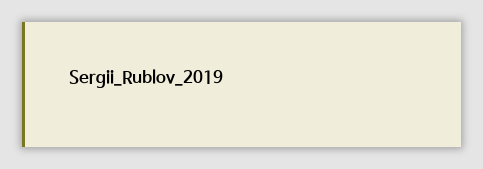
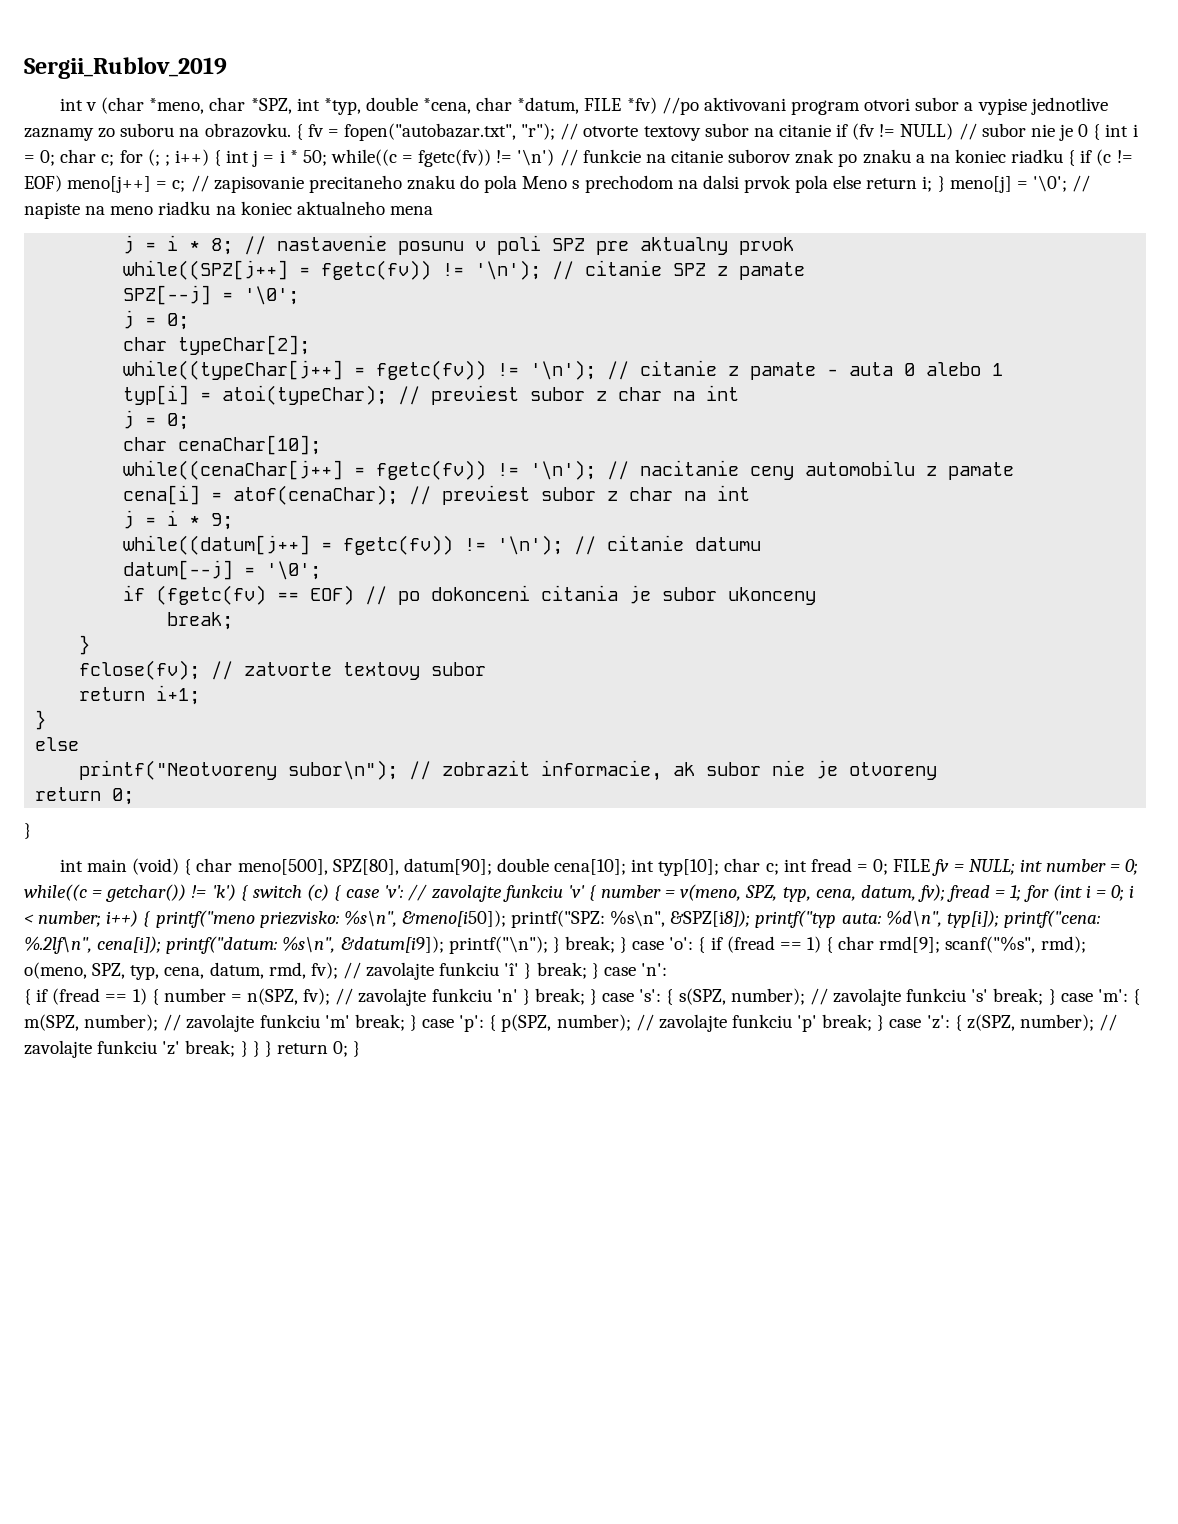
+ int v (char *meno, char *SPZ, int *typ, double *cena, char *datum, FILE *fv) //po aktivovani program otvori subor a vypise jednotlive zaznamy zo suboru na obrazovku. { fv = fopen("autobazar.txt", "r"); // otvorte textovy subor na citanie if (fv != NULL) // subor nie je 0 { int i = 0; char c; for (; ; i++) { int j = i * 50; while((c = fgetc(fv)) != '\n') // funkcie na citanie suborov znak po znaku a na koniec riadku { if (c != EOF) meno[j++] = c; // zapisovanie precitaneho znaku do pola Meno s prechodom na dalsi prvok pola else return i; } meno[j] = '\0'; // napiste na meno riadku na koniec aktualneho mena
+ j = i * 8; // nastavenie posunu v poli SPZ pre aktualny prvok
+ while((SPZ[j++] = fgetc(fv)) != '\n'); // citanie SPZ z pamate
+ SPZ[--j] = '\0';
+ j = 0;
+ char typeChar[2];
+ while((typeChar[j++] = fgetc(fv)) != '\n'); // citanie z pamate - auta 0 alebo 1
+ typ[i] = atoi(typeChar); // previest subor z char na int
+ j = 0;
+ char cenaChar[10];
+ while((cenaChar[j++] = fgetc(fv)) != '\n'); // nacitanie ceny automobilu z pamate
+ cena[i] = atof(cenaChar); // previest subor z char na int
+ j = i * 9;
+ while((datum[j++] = fgetc(fv)) != '\n'); // citanie datumu
+ datum[--j] = '\0';
+ if (fgetc(fv) == EOF) // po dokonceni citania je subor ukonceny
+ break;
+ }
+ fclose(fv); // zatvorte textovy subor
+ return i+1;
+ }
+ else
+ printf("Neotvoreny subor\n"); // zobrazit informacie, ak subor nie je otvoreny
+ return 0;
+ }
+ int main (void) { char meno[500], SPZ[80], datum[90]; double cena[10]; int typ[10]; char c; int fread = 0; FILE fv = NULL; int number = 0; while((c = getchar()) != 'k') { switch (c) { case 'v': // zavolajte funkciu 'v' { number = v(meno, SPZ, typ, cena, datum, fv); fread = 1; for (int i = 0; i < number; i++) { printf("meno priezvisko: %s\n", &meno[i50]); printf("SPZ: %s\n", &SPZ[i8]); printf("typ auta: %d\n", typ[i]); printf("cena: %.2lf\n", cena[i]); printf("datum: %s\n", &datum[i9]); printf("\n"); } break; } case 'o': { if (fread == 1) { char rmd[9]; scanf("%s", rmd); o(meno, SPZ, typ, cena, datum, rmd, fv); // zavolajte funkciu 'î' } break; } case 'n':
+ { if (fread == 1) { number = n(SPZ, fv); // zavolajte funkciu 'n' } break; } case 's': { s(SPZ, number); // zavolajte funkciu 's' break; } case 'm': { m(SPZ, number); // zavolajte funkciu 'm' break; } case 'p': { p(SPZ, number); // zavolajte funkciu 'p' break; } case 'z': { z(SPZ, number); // zavolajte funkciu 'z' break; } } } return 0; }

